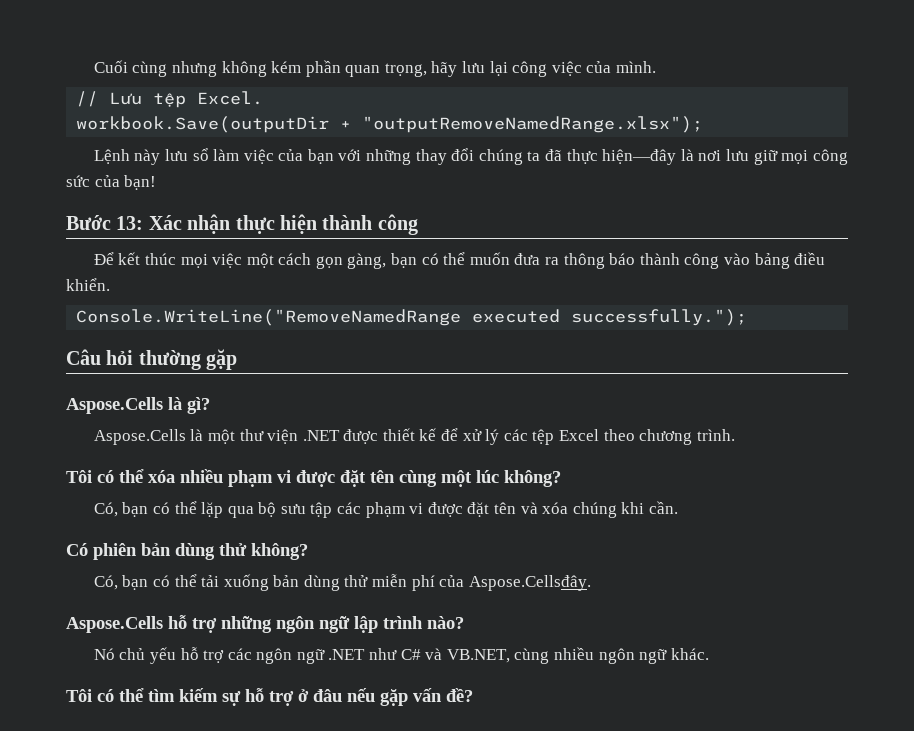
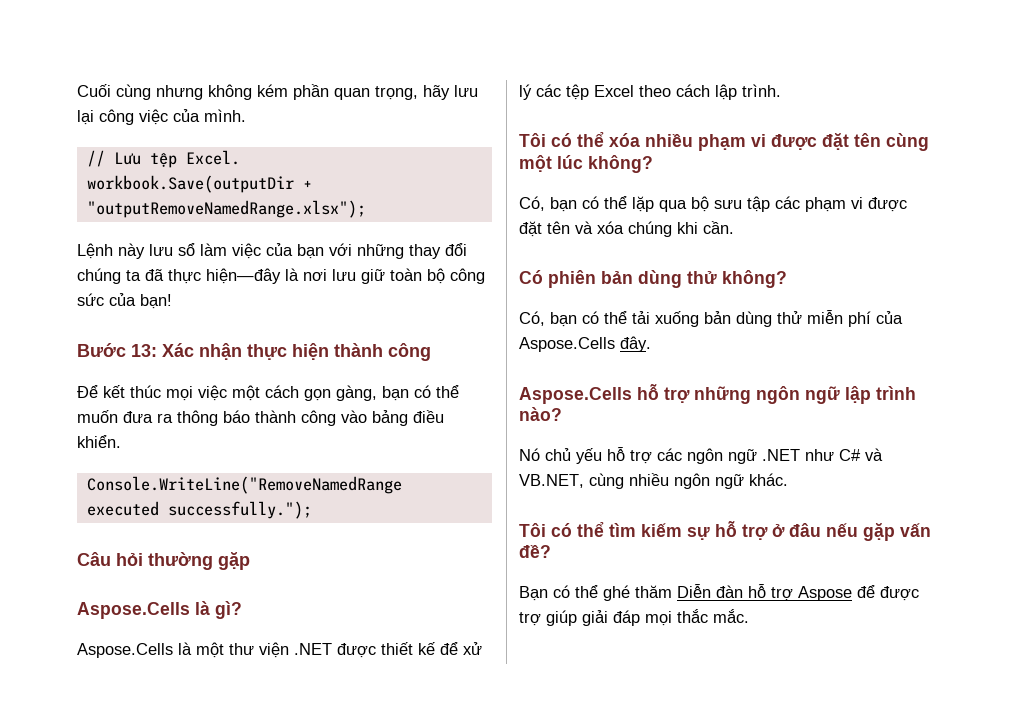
- Lệnh này lưu sổ làm việc của bạn với những thay đổi chúng ta đã thực hiện—đây là nơi lưu giữ mọi công sức của bạn!
+ Lệnh này lưu sổ làm việc của bạn với những thay đổi chúng ta đã thực hiện—đây là nơi lưu giữ toàn bộ công sức của bạn!
- Aspose.Cells là một thư viện .NET được thiết kế để xử lý các tệp Excel theo chương trình.
+ Aspose.Cells là một thư viện .NET được thiết kế để xử lý các tệp Excel theo cách lập trình.
- Có, bạn có thể tải xuống bản dùng thử miễn phí của Aspose.Cellsđây.
+ Có, bạn có thể tải xuống bản dùng thử miễn phí của Aspose.Cells đây.
+ Bạn có thể ghé thăm Diễn đàn hỗ trợ Aspose để được trợ giúp giải đáp mọi thắc mắc.

